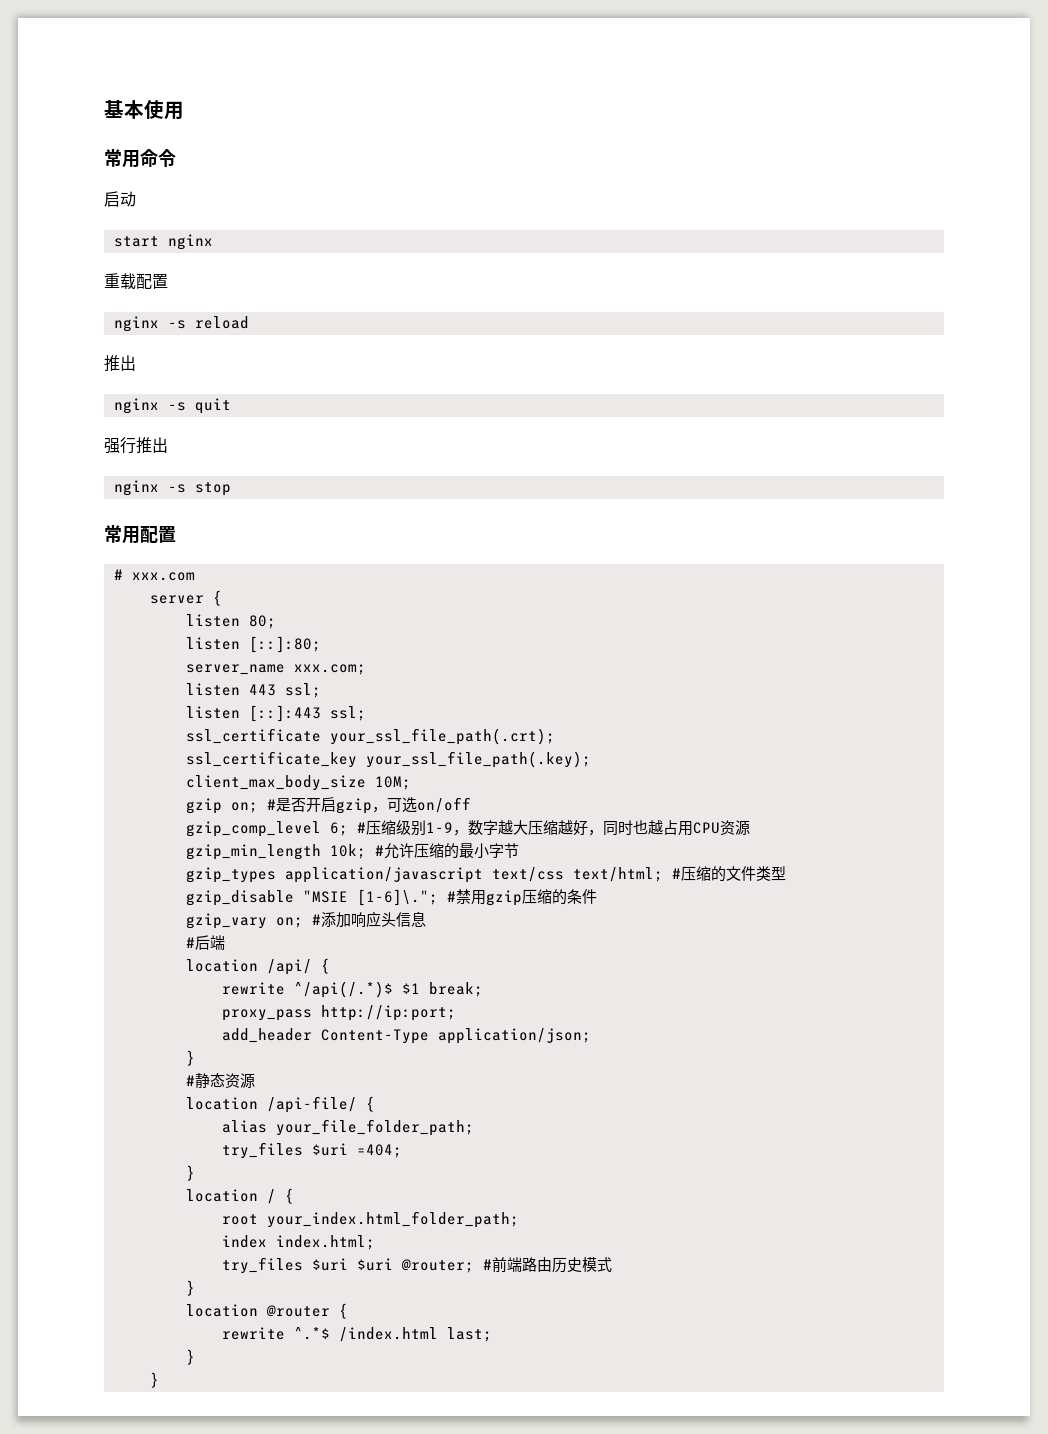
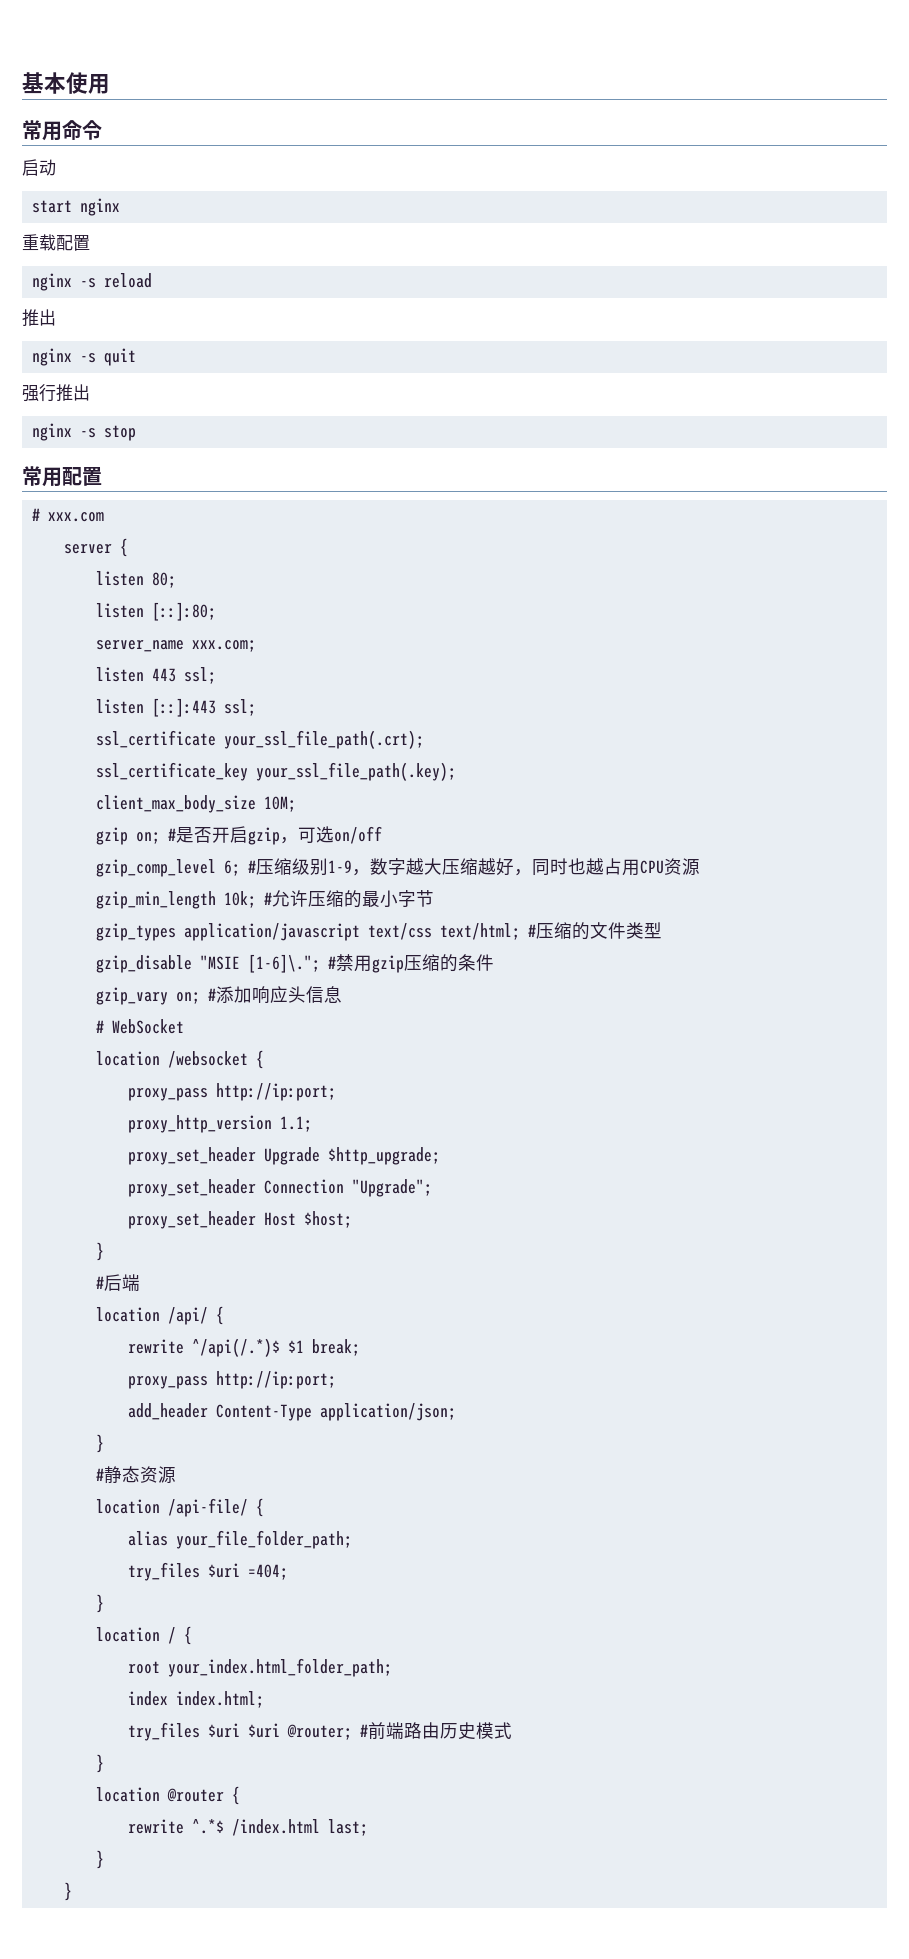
+ # WebSocket
+ location /websocket {
+ proxy_pass http://ip:port;
+ proxy_http_version 1.1;
+ proxy_set_header Upgrade $http_upgrade;
+ proxy_set_header Connection "Upgrade";
+ proxy_set_header Host $host;
+ }

